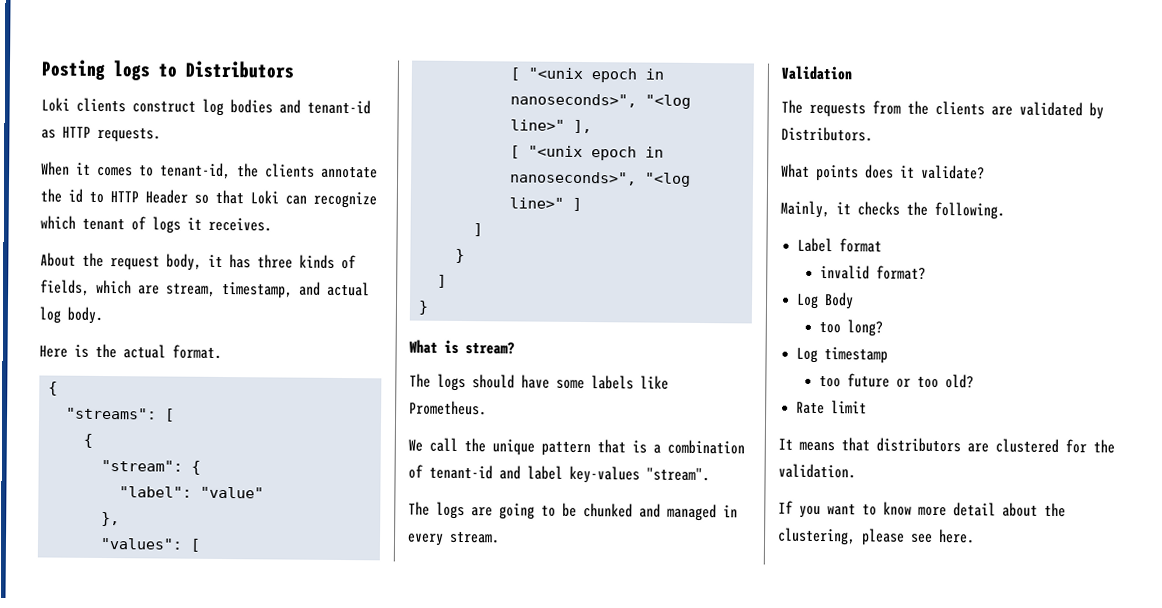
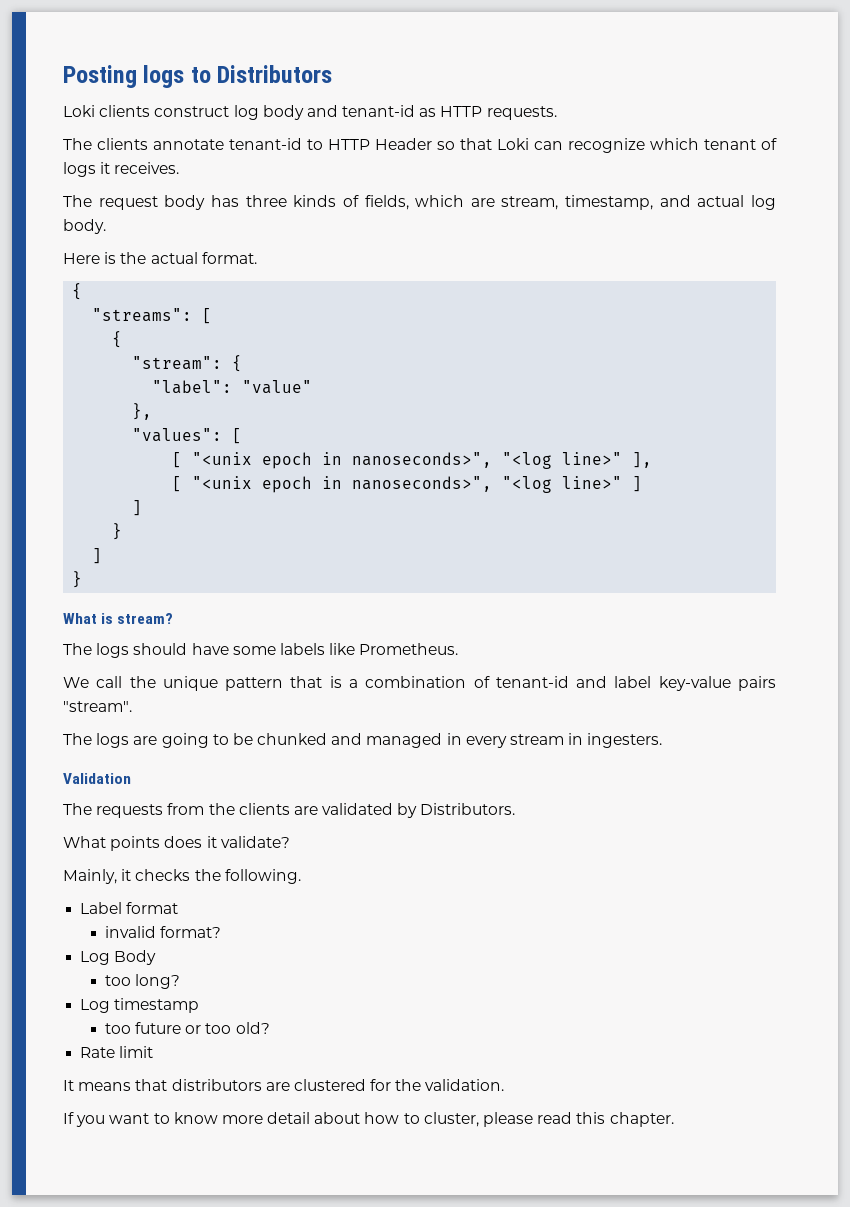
- Loki clients construct log bodies and tenant-id as HTTP requests.
+ Loki clients construct log body and tenant-id as HTTP requests.
- When it comes to tenant-id, the clients annotate the id to HTTP Header so that Loki can recognize which tenant of logs it receives.
+ The clients annotate tenant-id to HTTP Header so that Loki can recognize which tenant of logs it receives.
- About the request body, it has three kinds of fields, which are stream, timestamp, and actual log body.
+ The request body has three kinds of fields, which are stream, timestamp, and actual log body.
- We call the unique pattern that is a combination of tenant-id and label key-values "stream".
+ We call the unique pattern that is a combination of tenant-id and label key-value pairs "stream".
- The logs are going to be chunked and managed in every stream.
+ The logs are going to be chunked and managed in every stream in ingesters.
- If you want to know more detail about the clustering, please see here.
+ If you want to know more detail about how to cluster, please read this chapter.

